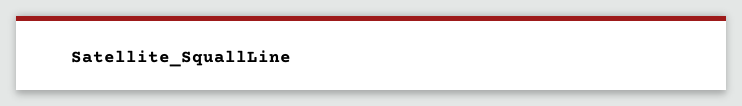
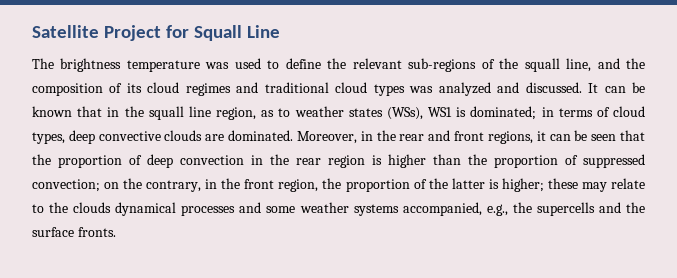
- Satellite_SquallLine
+ Satellite Project for Squall Line
+ The brightness temperature was used to define the relevant sub-regions of the squall line, and the composition of its cloud regimes and traditional cloud types was analyzed and discussed. It can be known that in the squall line region, as to weather states (WSs), WS1 is dominated; in terms of cloud types, deep convective clouds are dominated. Moreover, in the rear and front regions, it can be seen that the proportion of deep convection in the rear region is higher than the proportion of suppressed convection; on the contrary, in the front region, the proportion of the latter is higher; these may relate to the clouds dynamical processes and some weather systems accompanied, e.g., the supercells and the surface fronts.

